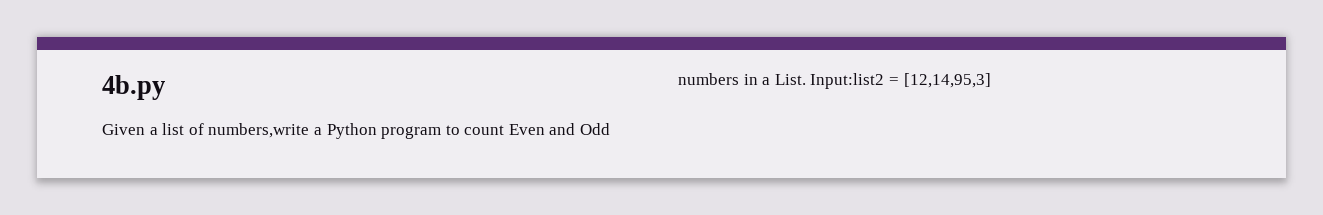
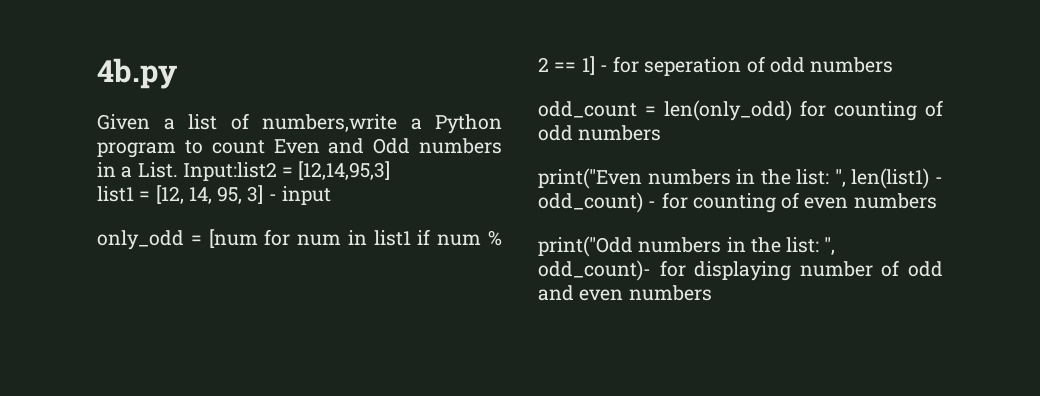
+ list1 = [12, 14, 95, 3] - input
+ only_odd = [num for num in list1 if num % 2 == 1] - for seperation of odd numbers
+ odd_count = len(only_odd) for counting of odd numbers
+ print("Even numbers in the list: ", len(list1) - odd_count) - for counting of even numbers
+ print("Odd numbers in the list: ", odd_count)- for displaying number of odd and even numbers

